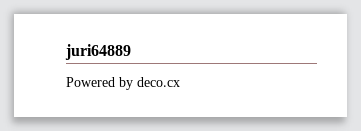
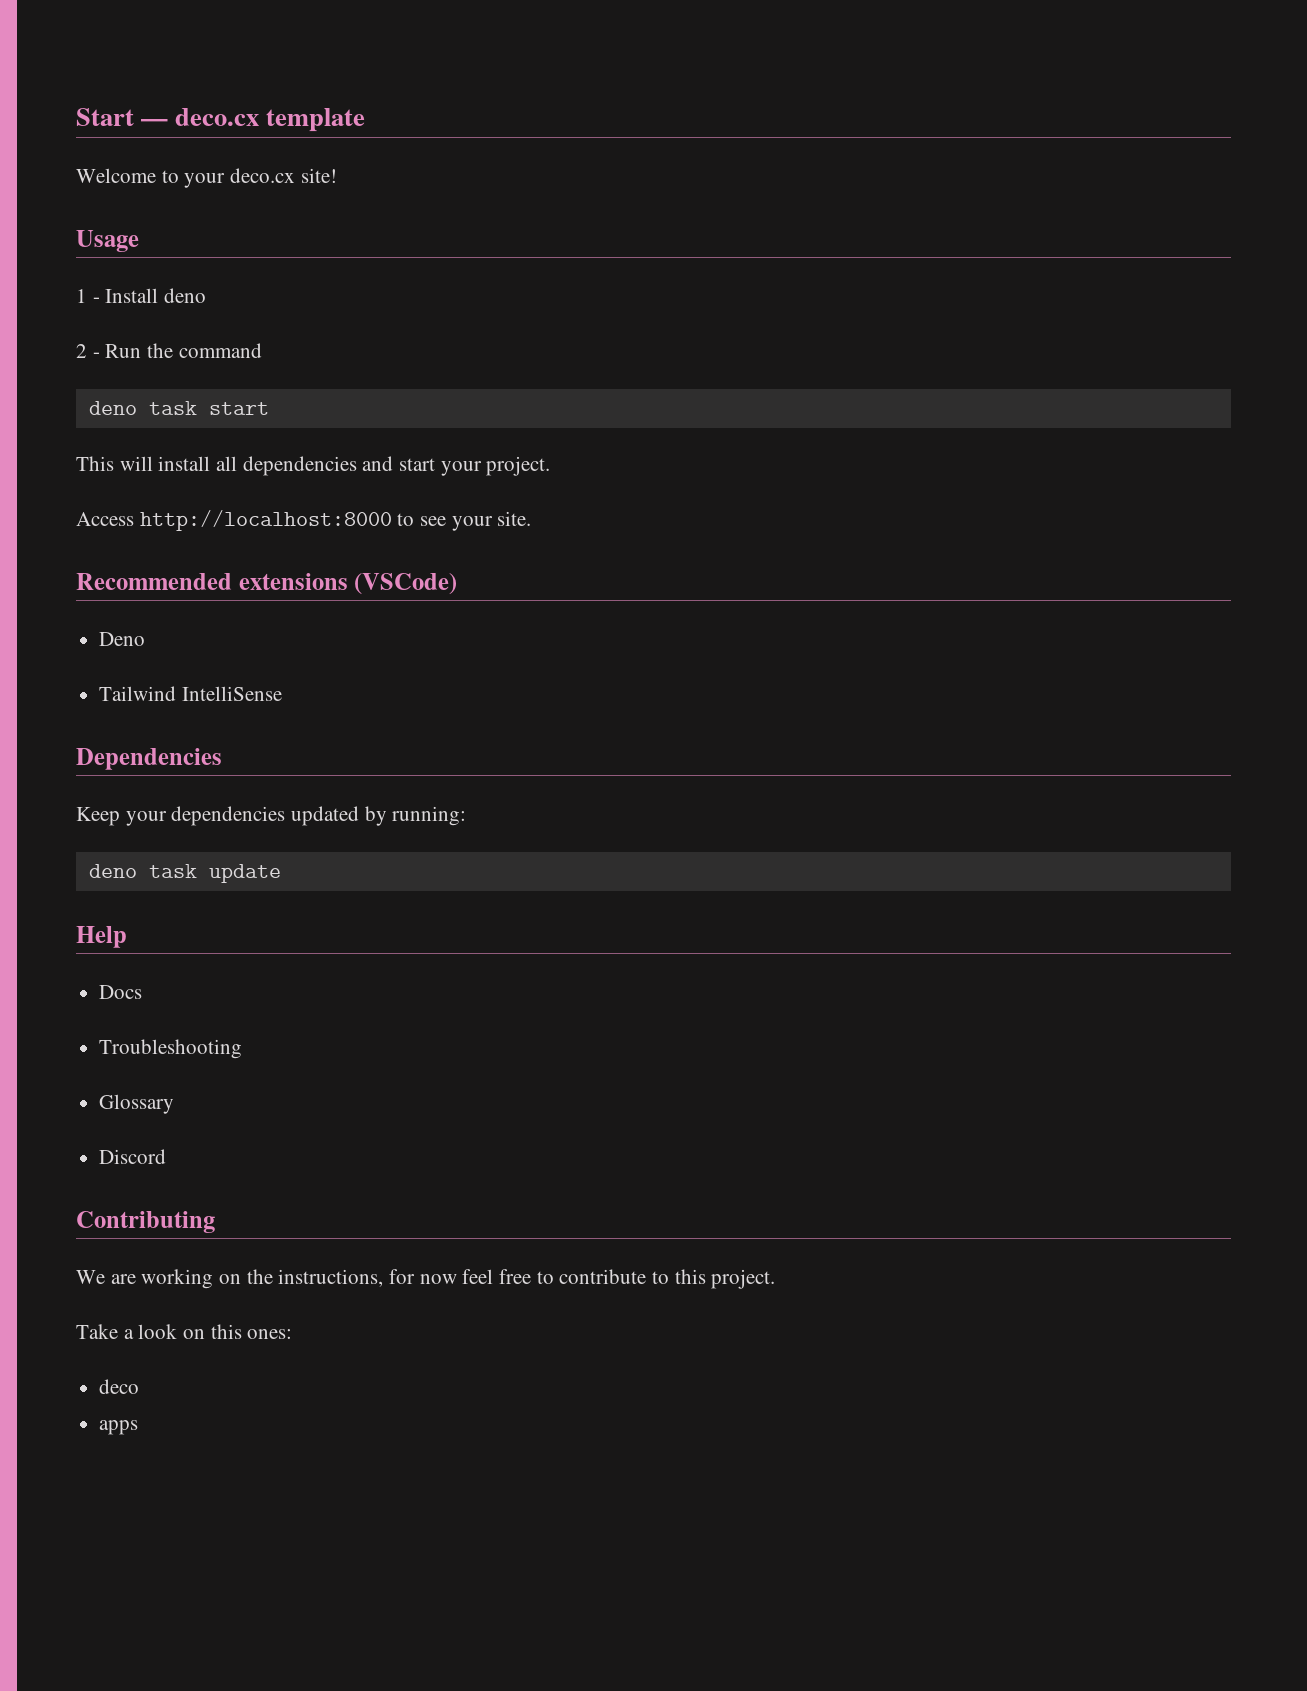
- juri64889
- Powered by deco.cx
+ Start — deco.cx template
+ Welcome to your deco.cx site!
+ Usage
+ 1 - Install deno
+ 2 - Run the command
+ deno task start
+ This will install all dependencies and start your project.
+ Access http://localhost:8000 to see your site.
+ Recommended extensions (VSCode)
+ Deno
+ Tailwind IntelliSense
+ Dependencies
+ Keep your dependencies updated by running:
+ deno task update
+ Help
+ Docs
+ Troubleshooting
+ Glossary
+ Discord
+ Contributing
+ We are working on the instructions, for now feel free to contribute to this project.
+ Take a look on this ones:
+ deco
+ apps

